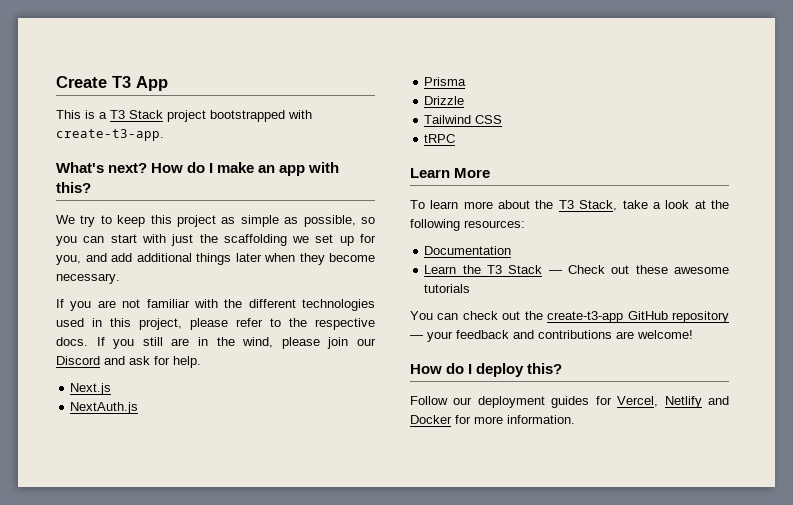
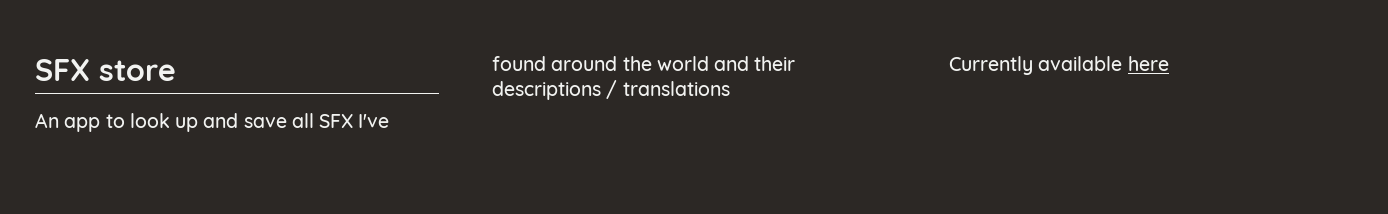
- Create T3 App
- This is a T3 Stack project bootstrapped with create-t3-app.
- What's next? How do I make an app with this?
- We try to keep this project as simple as possible, so you can start with just the scaffolding we set up for you, and add additional things later when they become necessary.
- If you are not familiar with the different technologies used in this project, please refer to the respective docs. If you still are in the wind, please join our Discord and ask for help.
- Next.js
- NextAuth.js
- Prisma
- Drizzle
- Tailwind CSS
- tRPC
- Learn More
- To learn more about the T3 Stack, take a look at the following resources:
- Documentation
- Learn the T3 Stack — Check out these awesome tutorials
- You can check out the create-t3-app GitHub repository — your feedback and contributions are welcome!
- How do I deploy this?
- Follow our deployment guides for Vercel, Netlify and Docker for more information.
+ SFX store
+ An app to look up and save all SFX I've found around the world and their descriptions / translations
+ Currently available here

